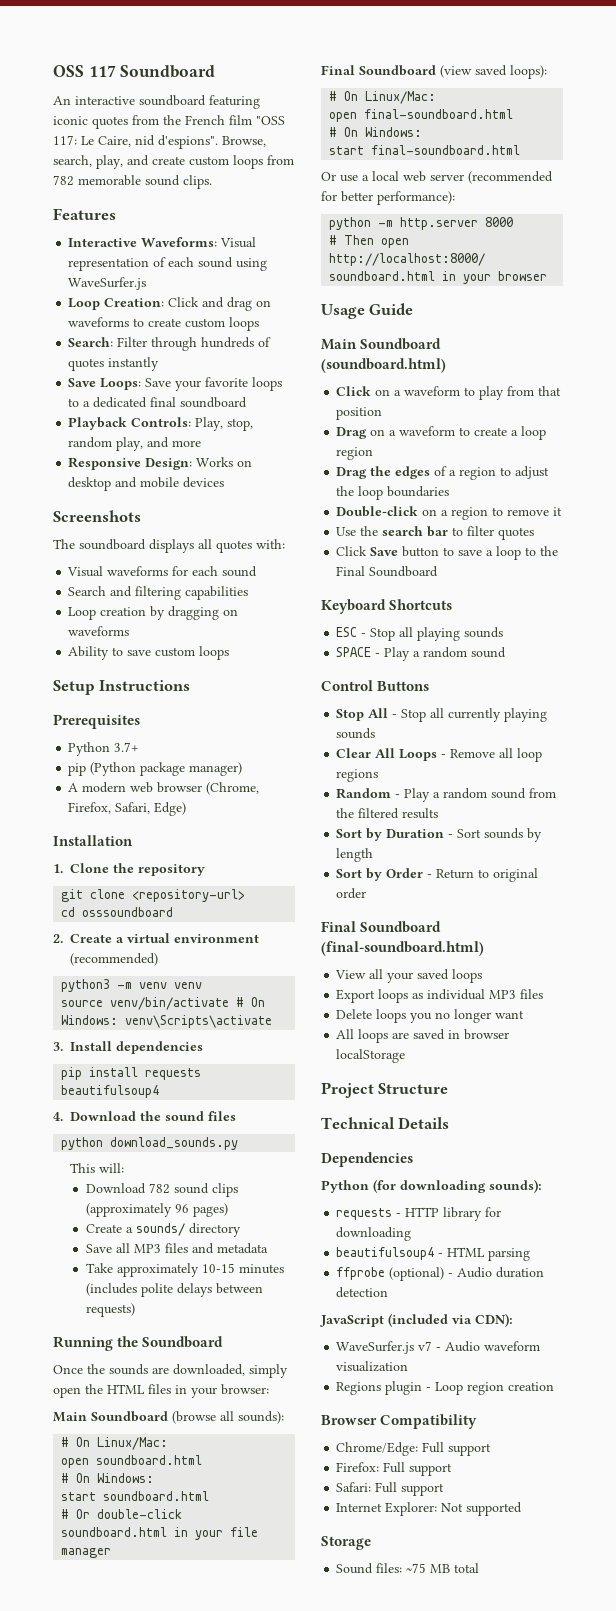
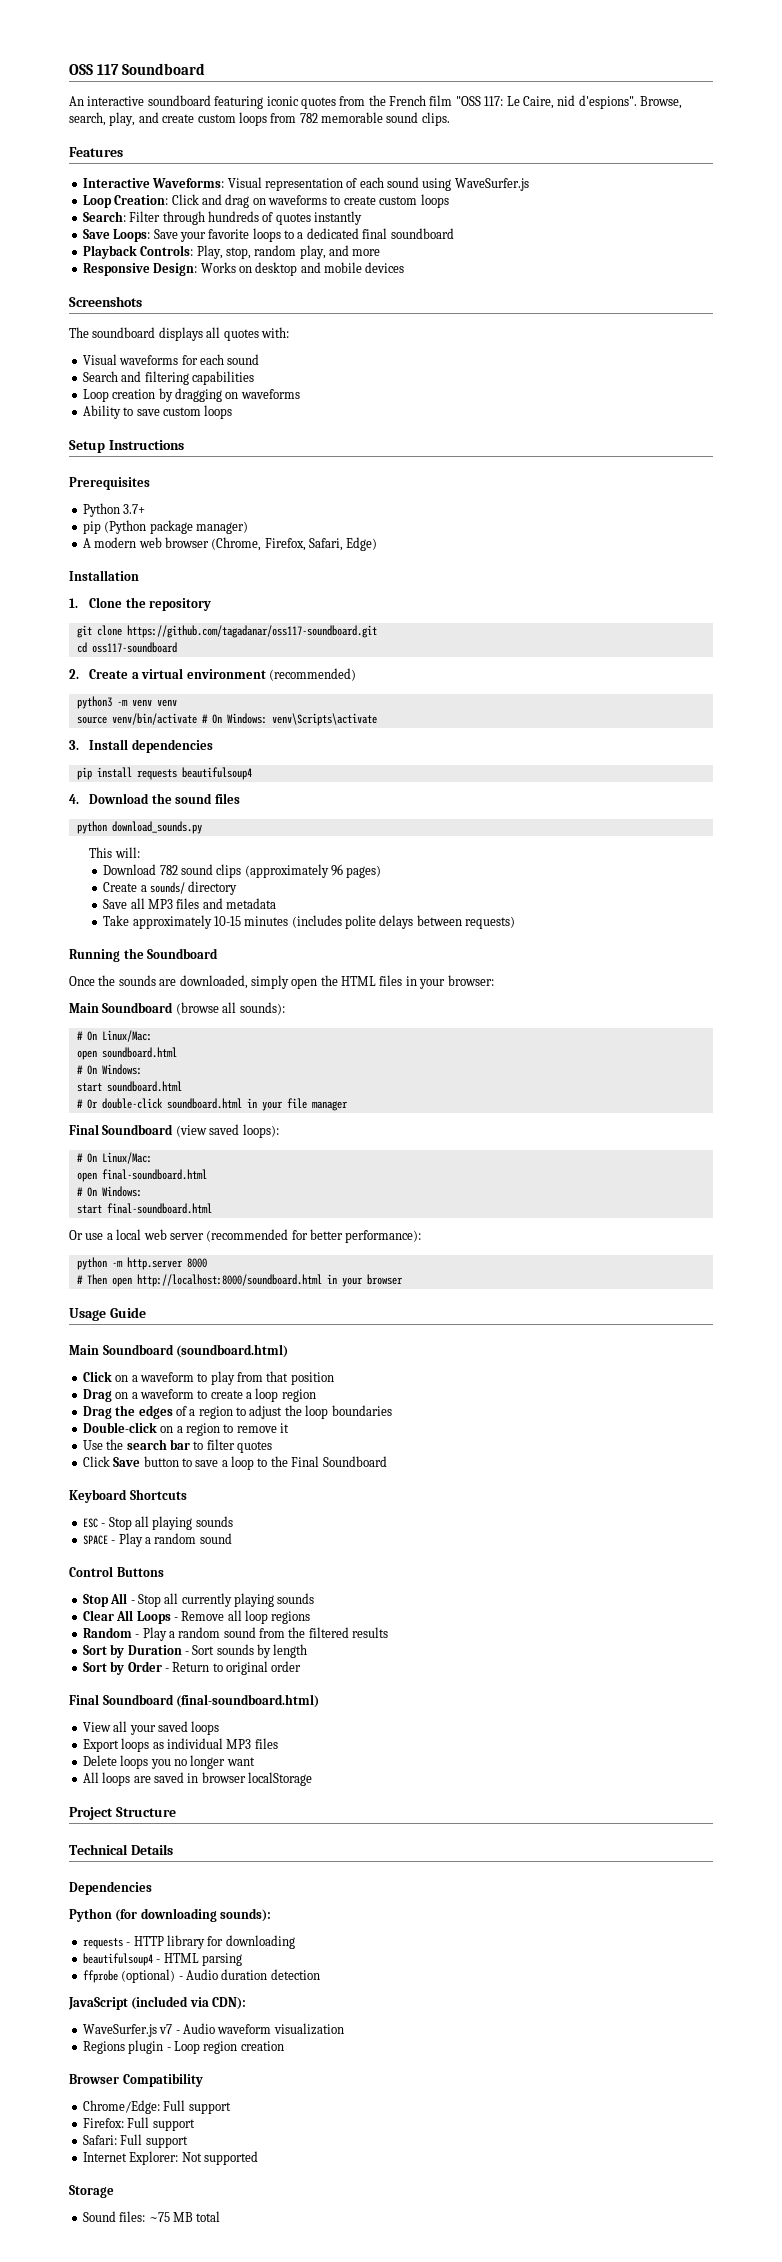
- git clone <repository-url>
+ git clone https://github.com/tagadanar/oss117-soundboard.git
- cd osssoundboard
+ cd oss117-soundboard

